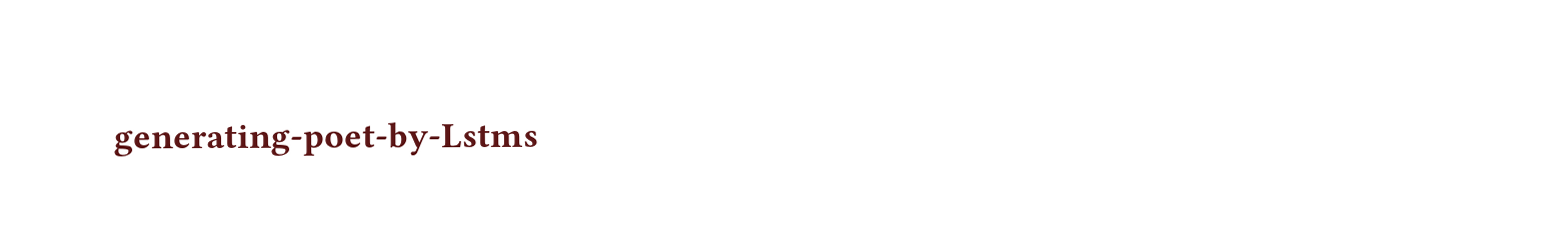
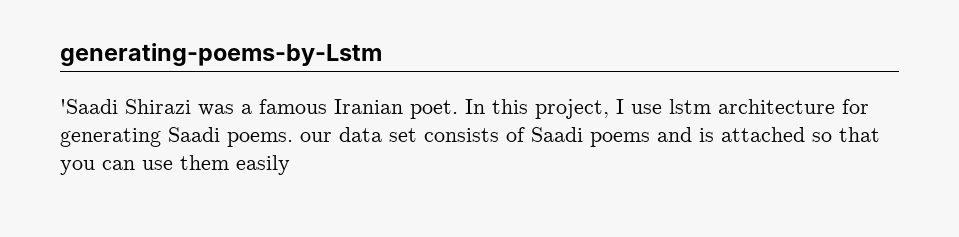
- generating-poet-by-Lstms
+ generating-poems-by-Lstm
+ 'Saadi Shirazi was a famous Iranian poet. In this project, I use lstm architecture for generating Saadi poems. our data set consists of Saadi poems and is attached so that you can use them easily

